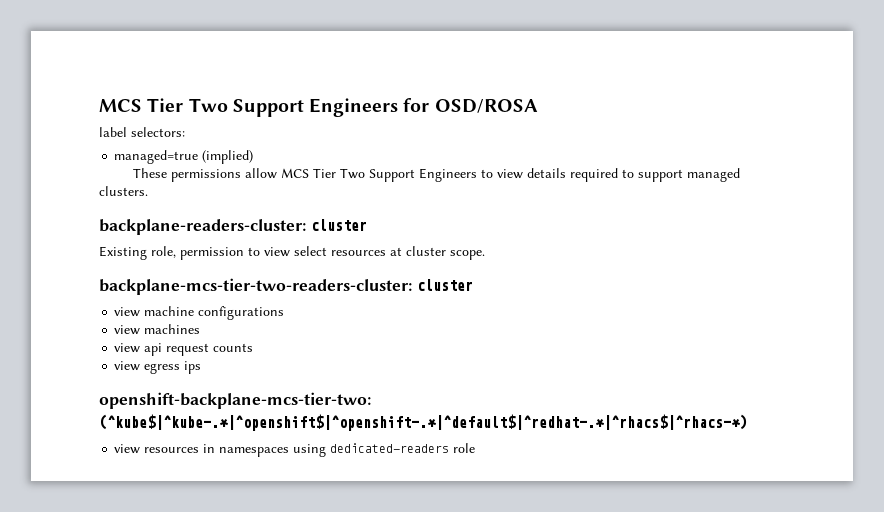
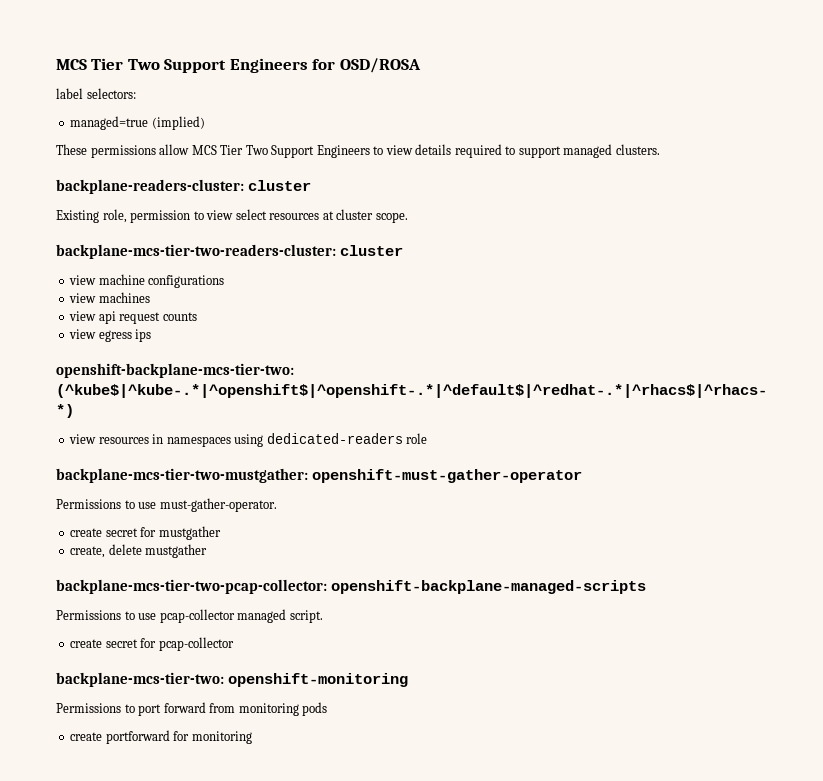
+ backplane-mcs-tier-two-mustgather: openshift-must-gather-operator
+ Permissions to use must-gather-operator.
+ create secret for mustgather
+ create, delete mustgather
+ backplane-mcs-tier-two-pcap-collector: openshift-backplane-managed-scripts
+ Permissions to use pcap-collector managed script.
+ create secret for pcap-collector
+ backplane-mcs-tier-two: openshift-monitoring
+ Permissions to port forward from monitoring pods
+ create portforward for monitoring

